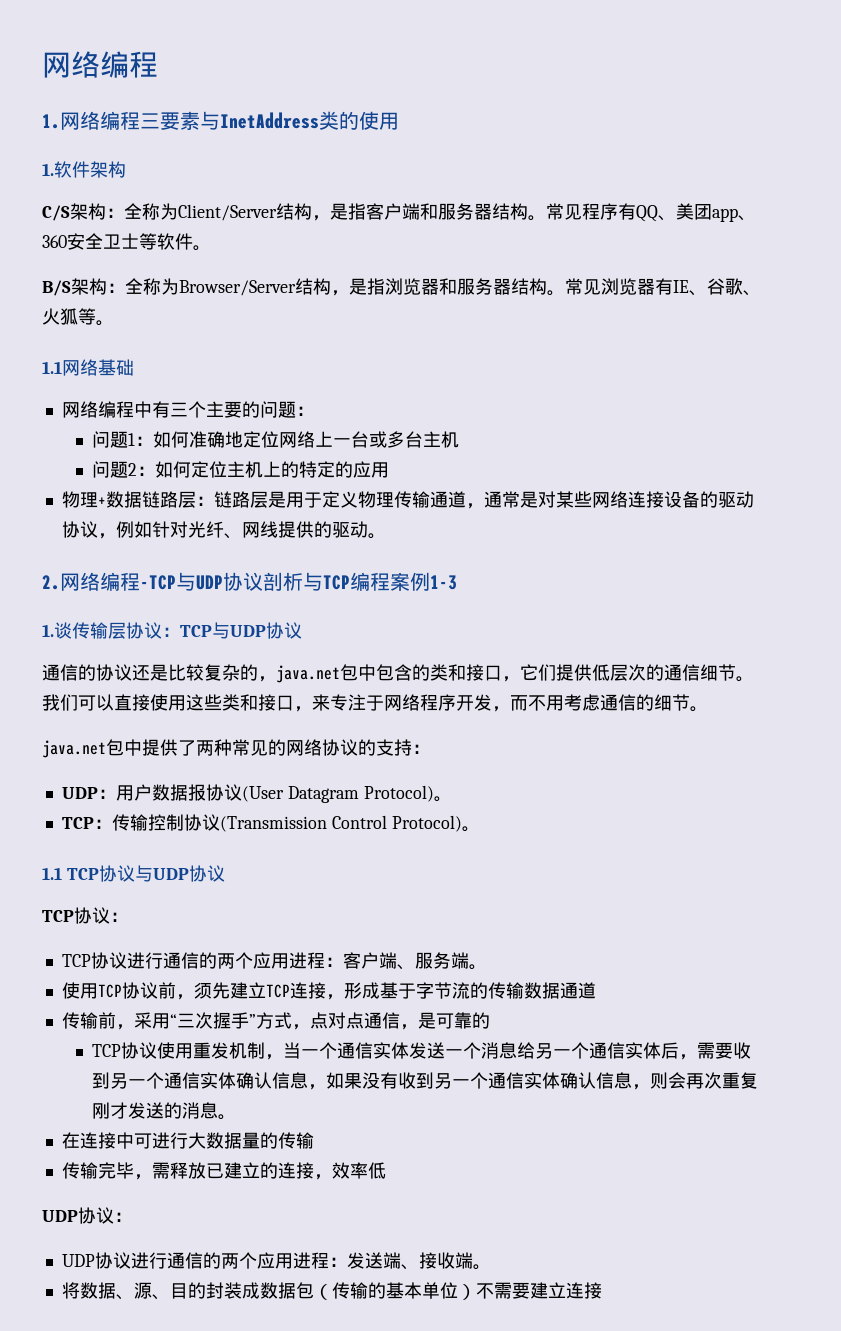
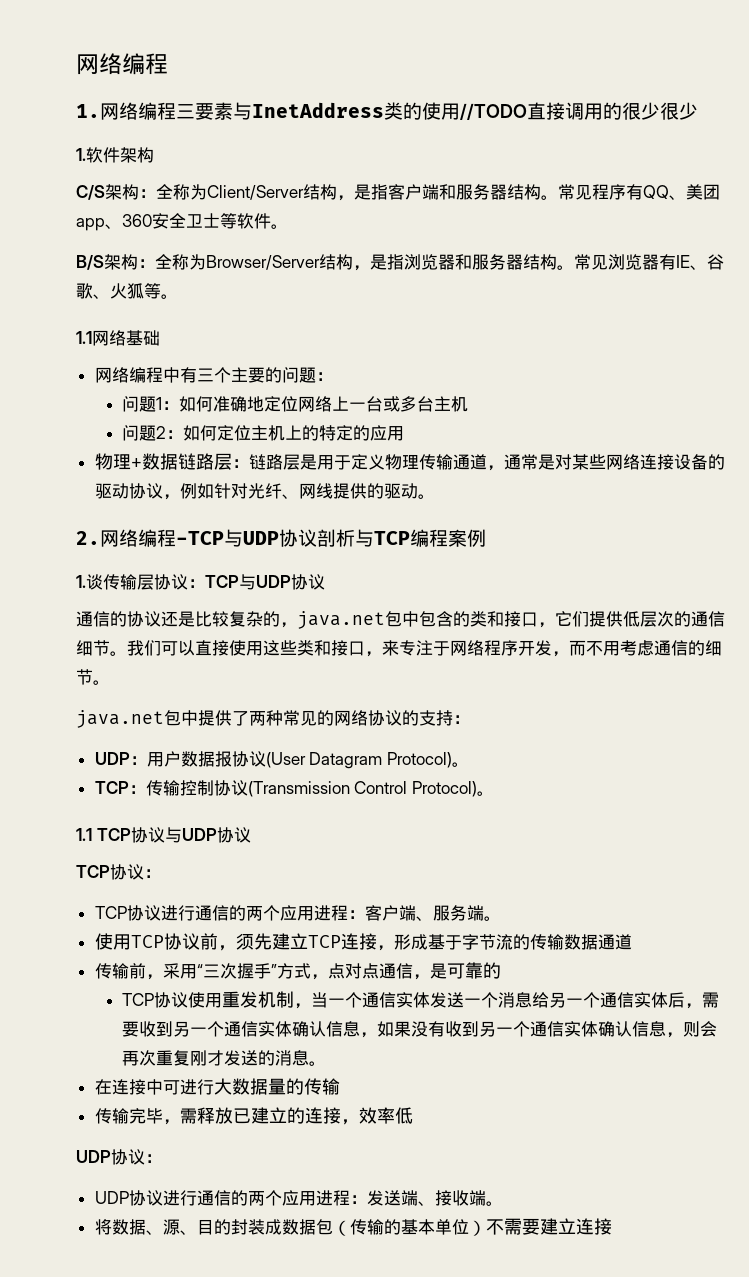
- 1.网络编程三要素与InetAddress类的使用
+ 1.网络编程三要素与InetAddress类的使用//TODO直接调用的很少很少
- 2.网络编程-TCP与UDP协议剖析与TCP编程案例1-3
+ 2.网络编程-TCP与UDP协议剖析与TCP编程案例

